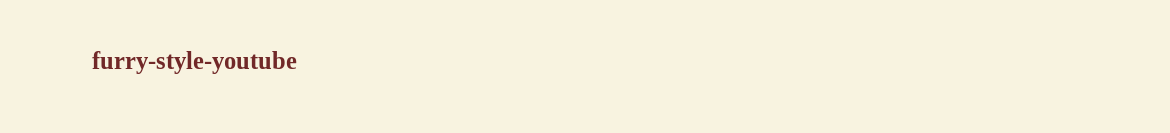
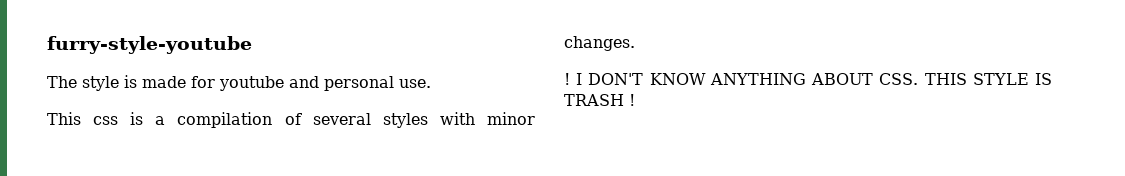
+ The style is made for youtube and personal use.
+ This css is a compilation of several styles with minor changes.
+ ! I DON'T KNOW ANYTHING ABOUT CSS. THIS STYLE IS TRASH !

